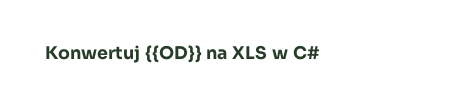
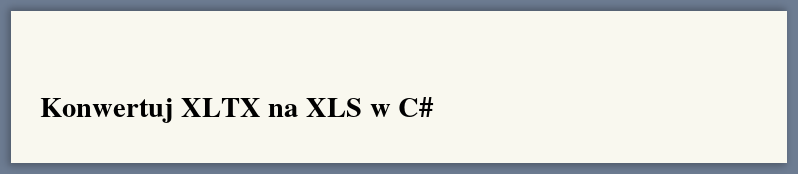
- Konwertuj {{OD}} na XLS w C#
+ Konwertuj XLTX na XLS w C#

